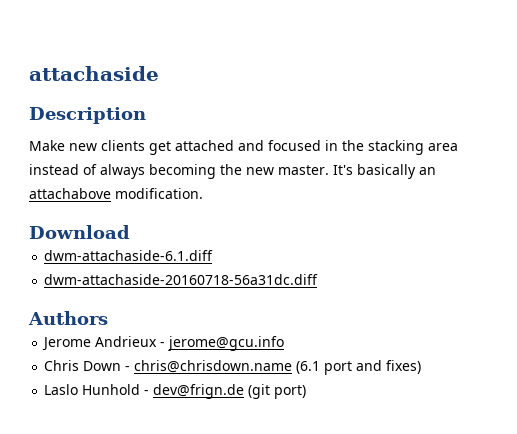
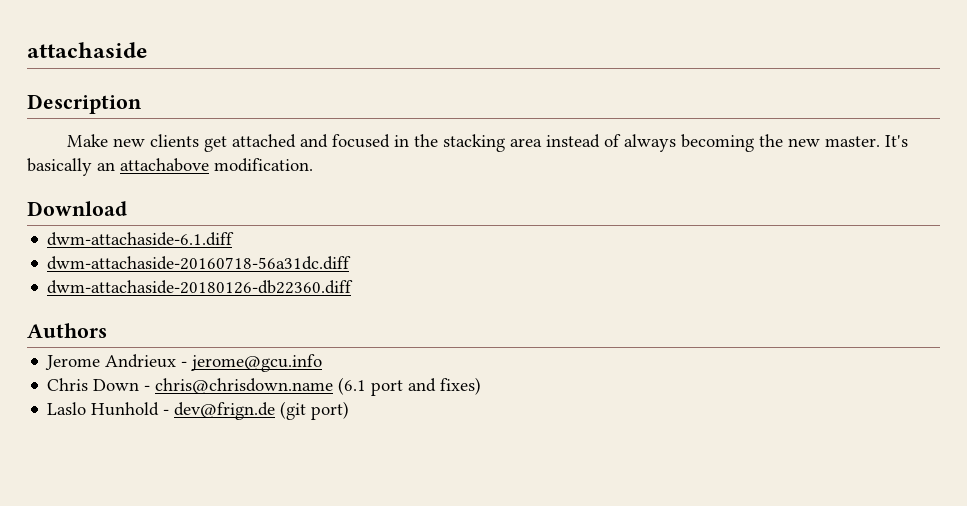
+ dwm-attachaside-20180126-db22360.diff

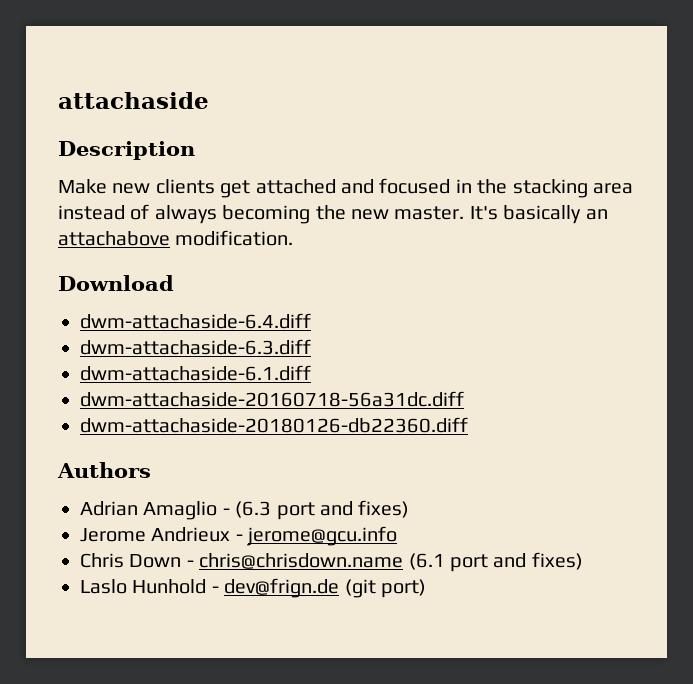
+ dwm-attachaside-6.4.diff
+ dwm-attachaside-6.3.diff
+ Adrian Amaglio - (6.3 port and fixes)

